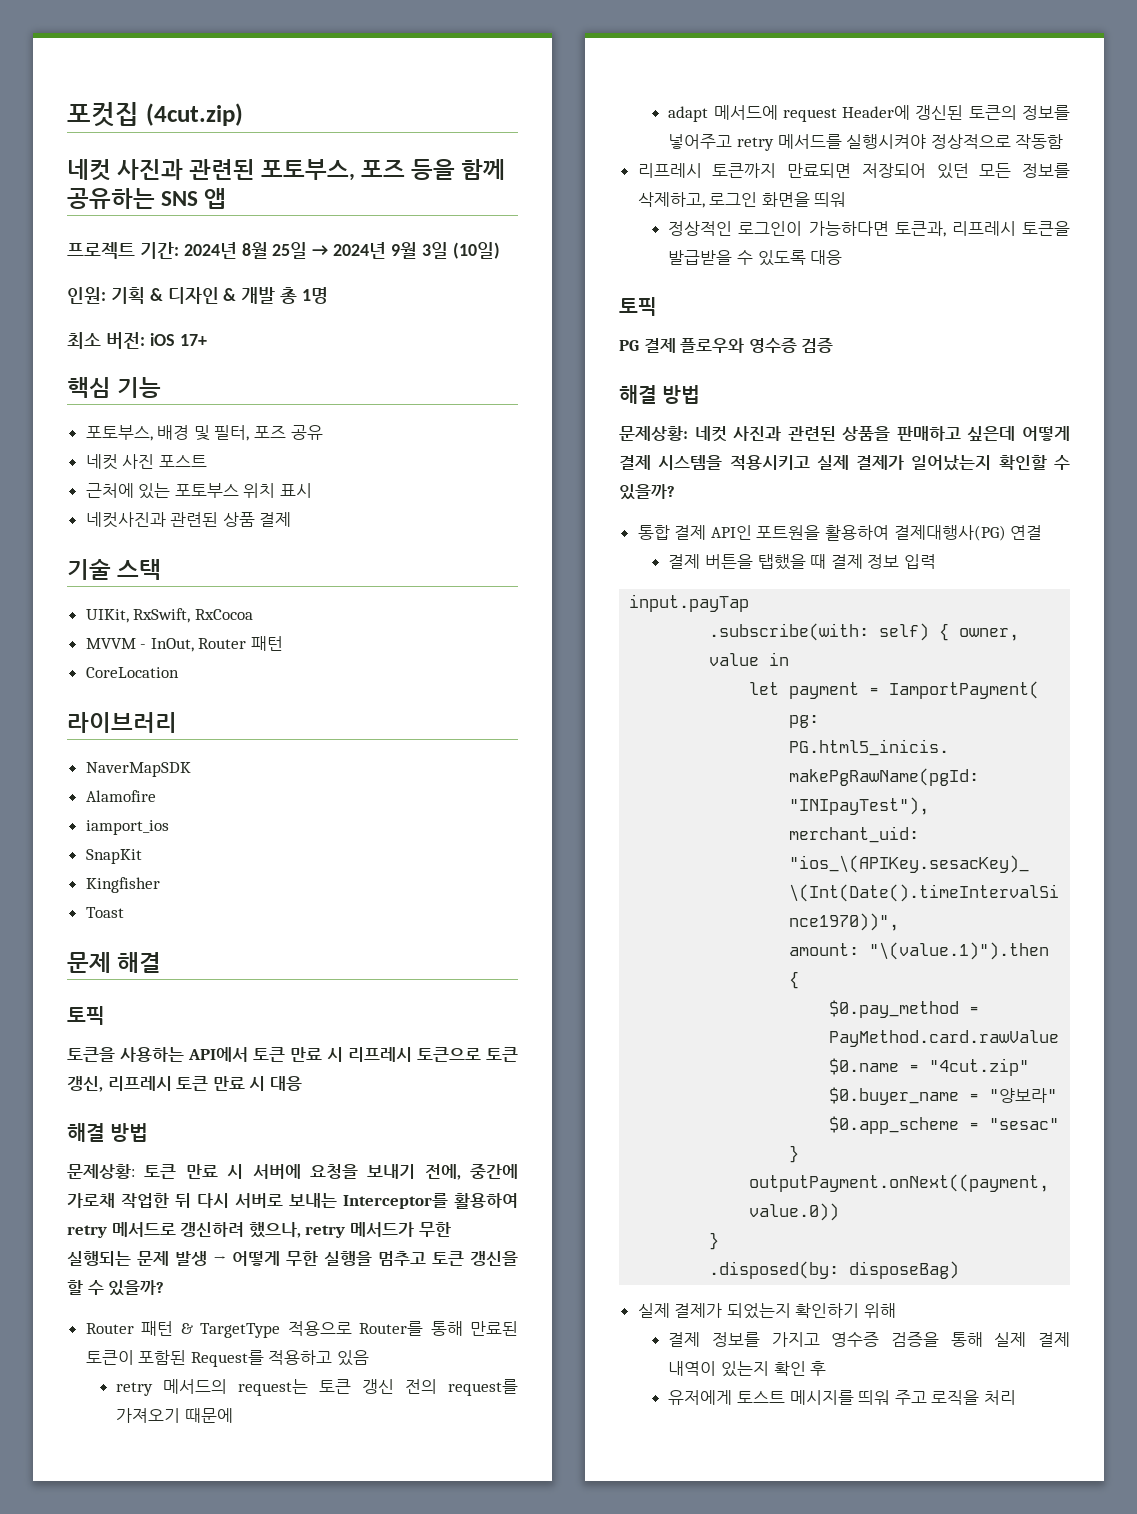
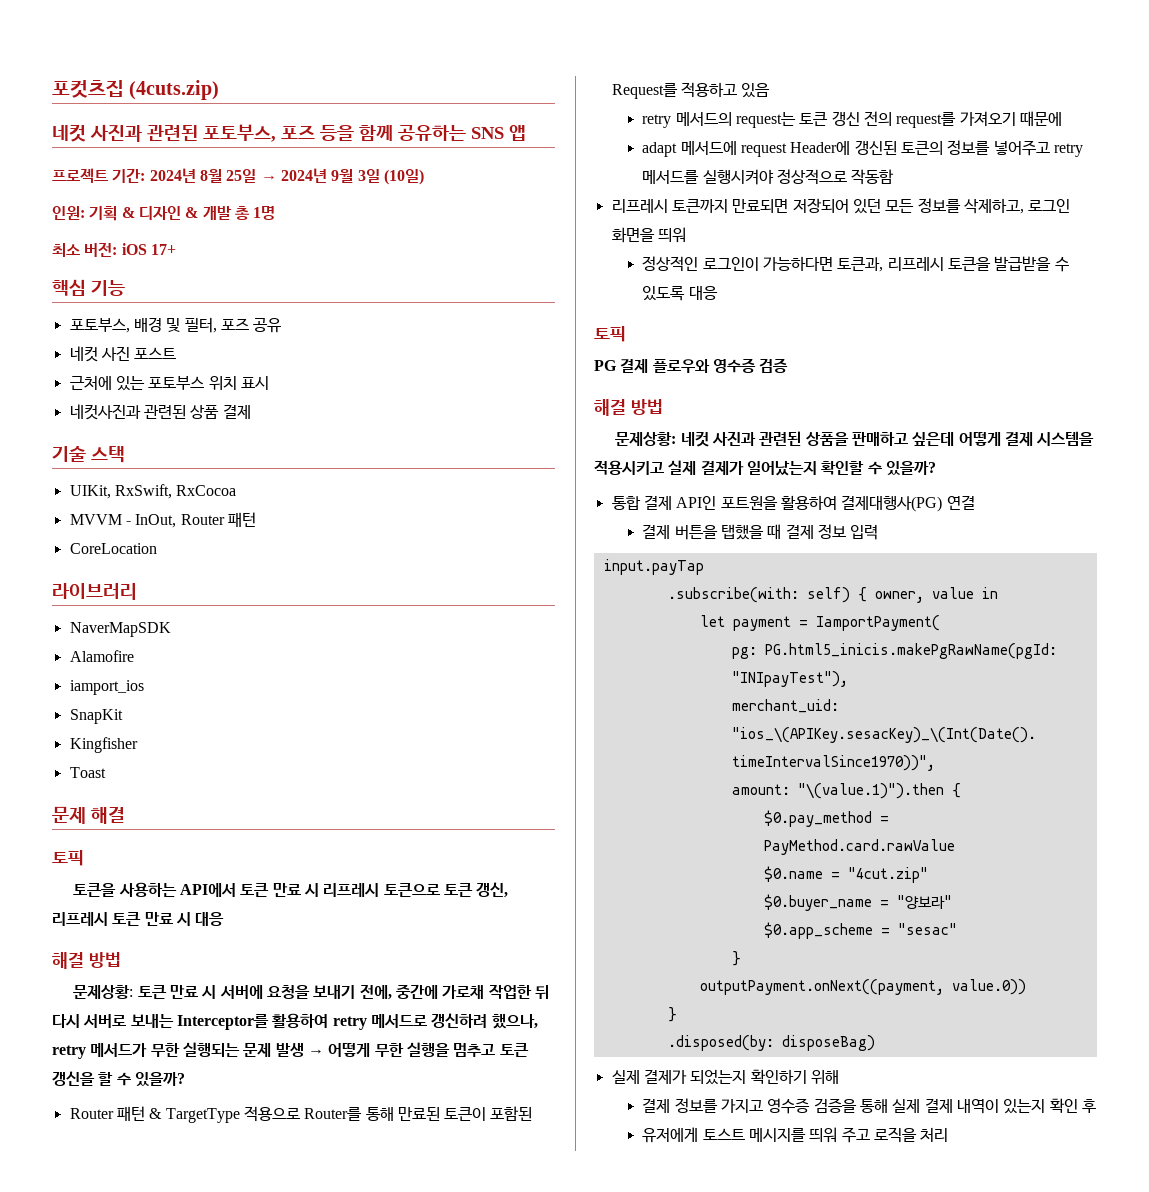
- 포컷집 (4cut.zip)
+ 포컷츠집 (4cuts.zip)

